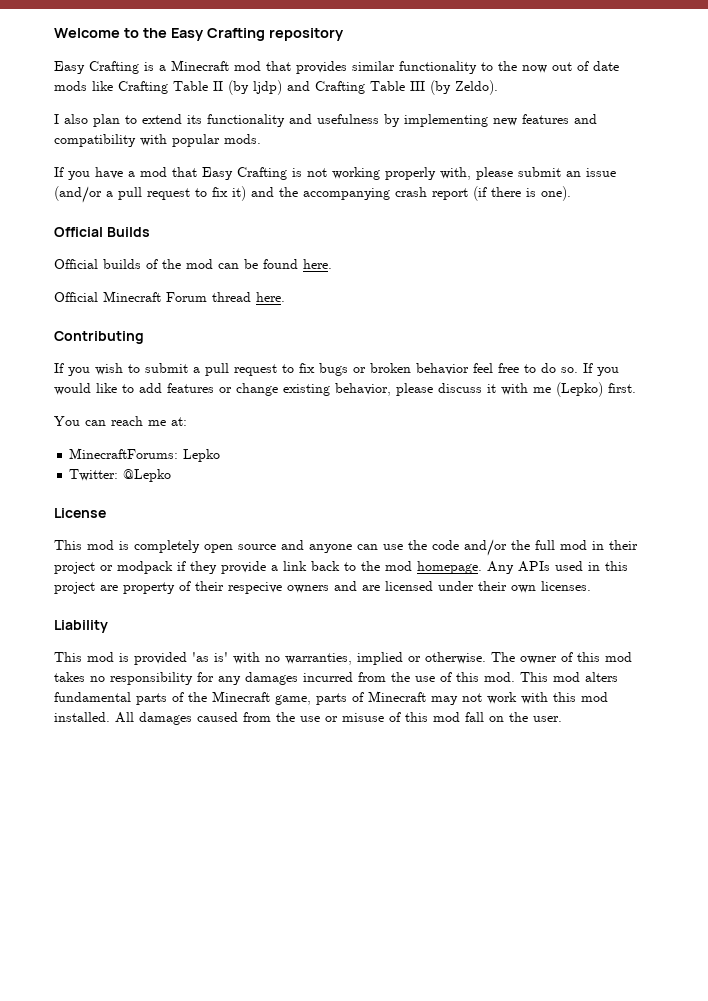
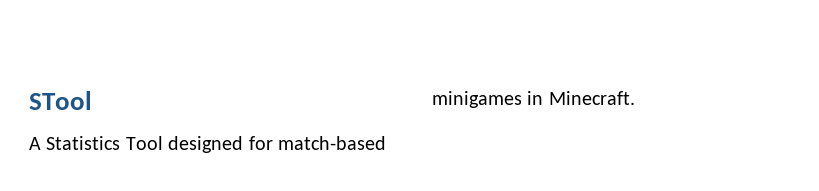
- Welcome to the Easy Crafting repository
- Easy Crafting is a Minecraft mod that provides similar functionality to the now out of date mods like Crafting Table II (by ljdp) and Crafting Table III (by Zeldo).
- I also plan to extend its functionality and usefulness by implementing new features and compatibility with popular mods.
- If you have a mod that Easy Crafting is not working properly with, please submit an issue (and/or a pull request to fix it) and the accompanying crash report (if there is one).
- Official Builds
- Official builds of the mod can be found here.
- Official Minecraft Forum thread here.
- Contributing
- If you wish to submit a pull request to fix bugs or broken behavior feel free to do so. If you would like to add features or change existing behavior, please discuss it with me (Lepko) first.
- You can reach me at:
- MinecraftForums: Lepko
- Twitter: @Lepko
- License
- This mod is completely open source and anyone can use the code and/or the full mod in their project or modpack if they provide a link back to the mod homepage. Any APIs used in this project are property of their respecive owners and are licensed under their own licenses.
- Liability
- This mod is provided 'as is' with no warranties, implied or otherwise. The owner of this mod takes no responsibility for any damages incurred from the use of this mod. This mod alters fundamental parts of the Minecraft game, parts of Minecraft may not work with this mod installed. All damages caused from the use or misuse of this mod fall on the user.
+ STool
+ A Statistics Tool designed for match-based minigames in Minecraft.

